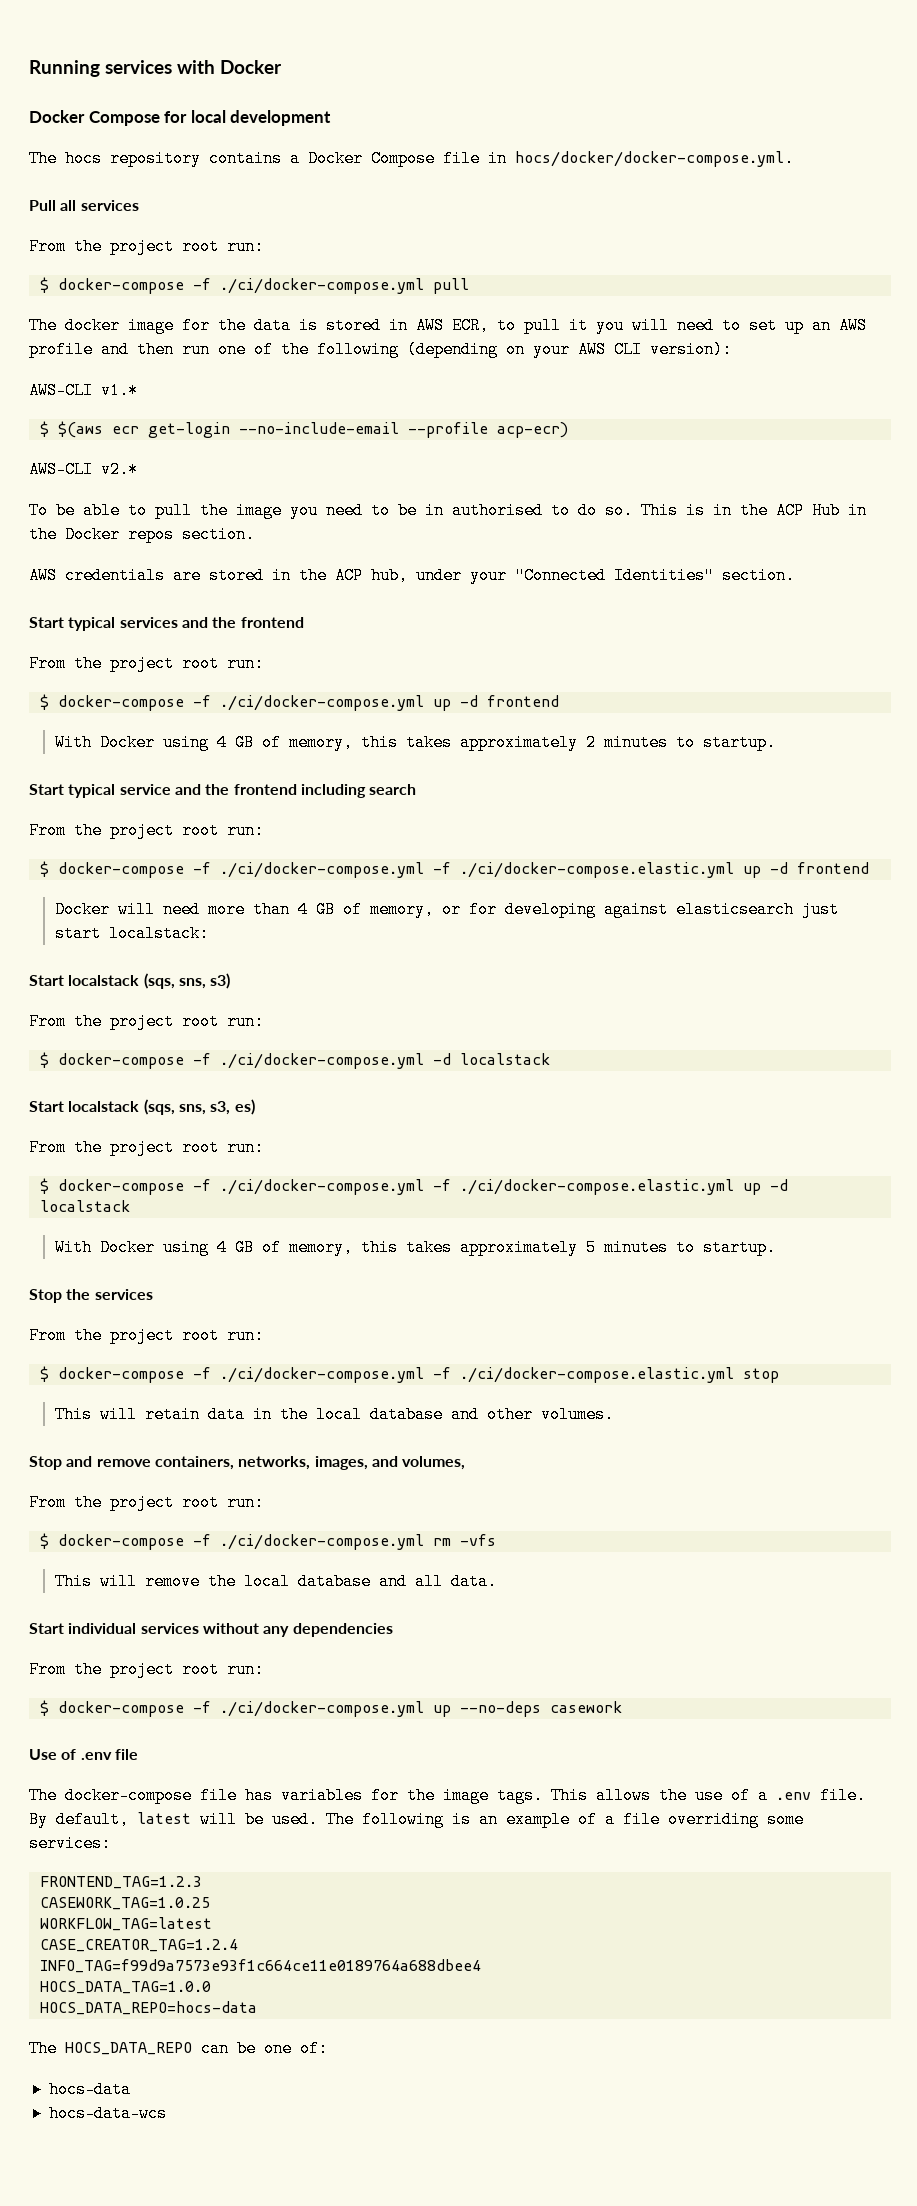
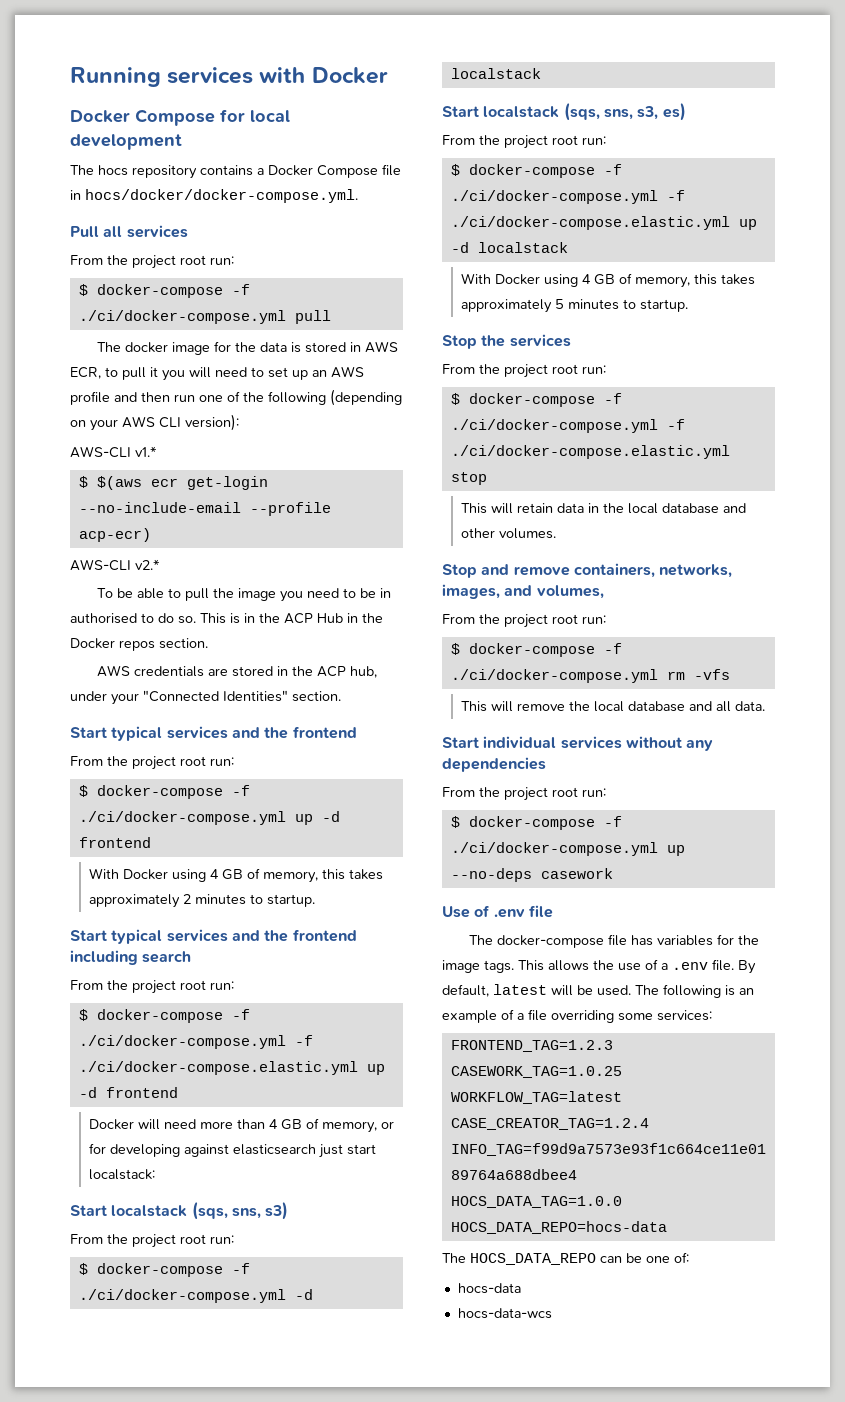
- Start typical service and the frontend including search
+ Start typical services and the frontend including search

